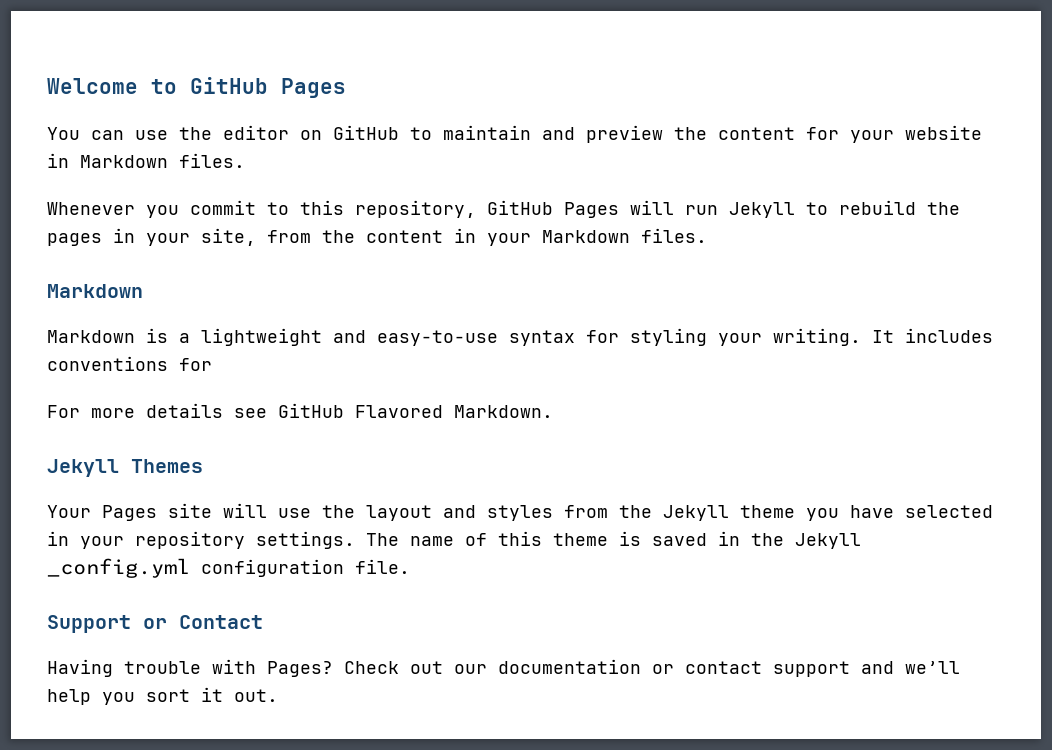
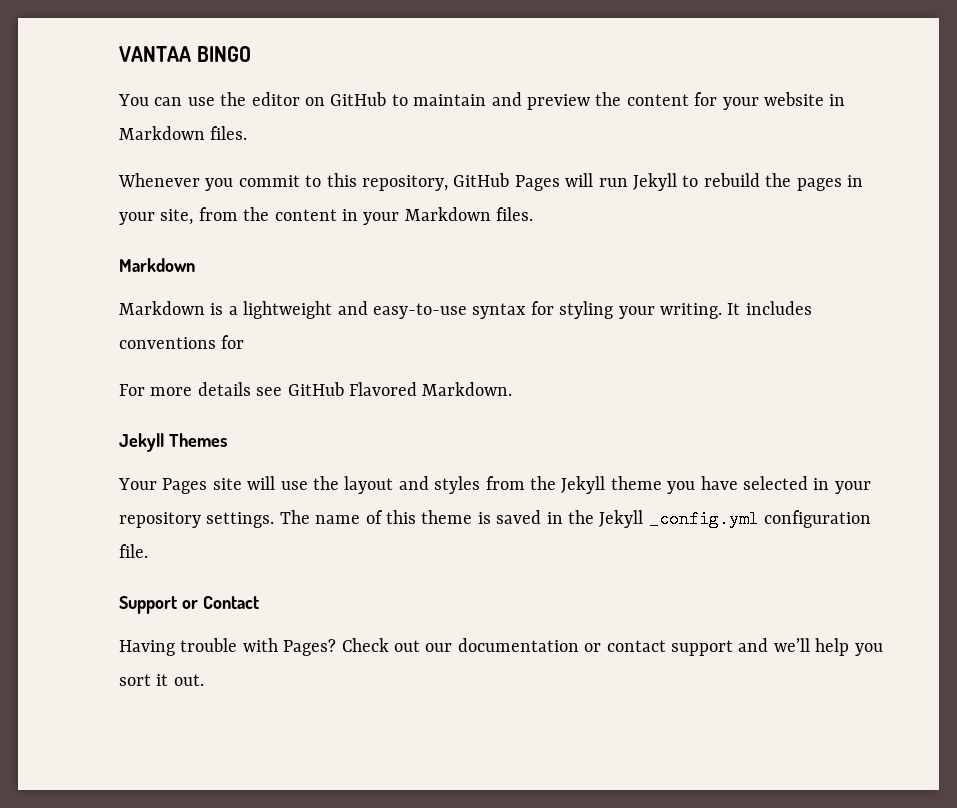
- Welcome to GitHub Pages
+ VANTAA BINGO

